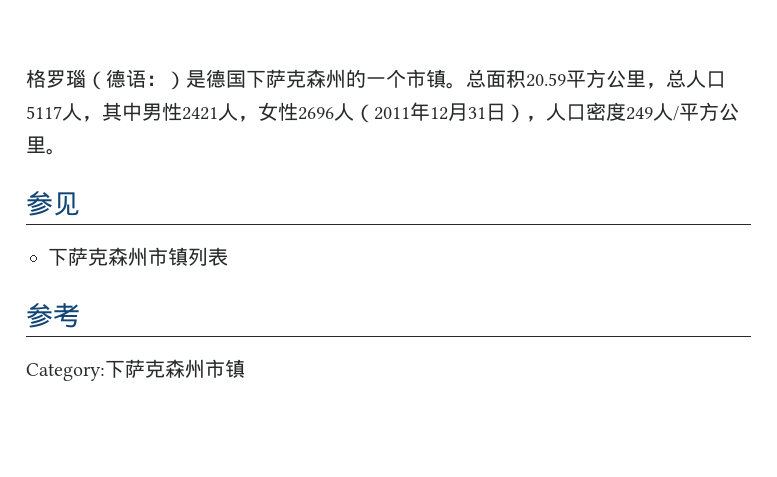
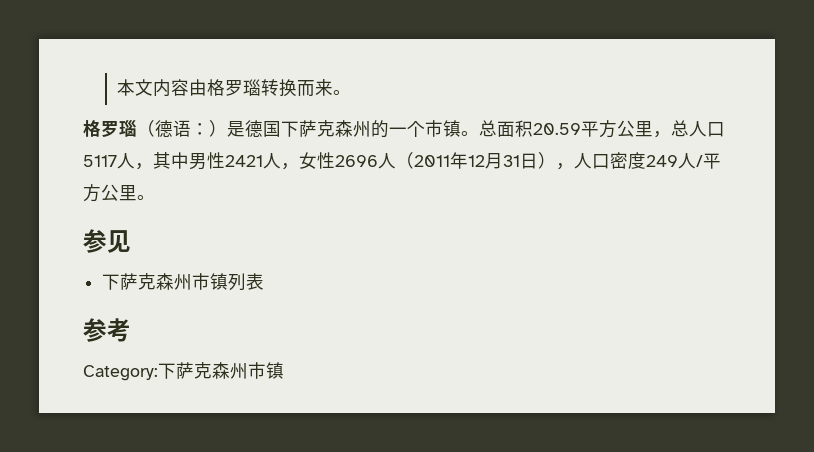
+ 本文内容由格罗瑙转换而来。

